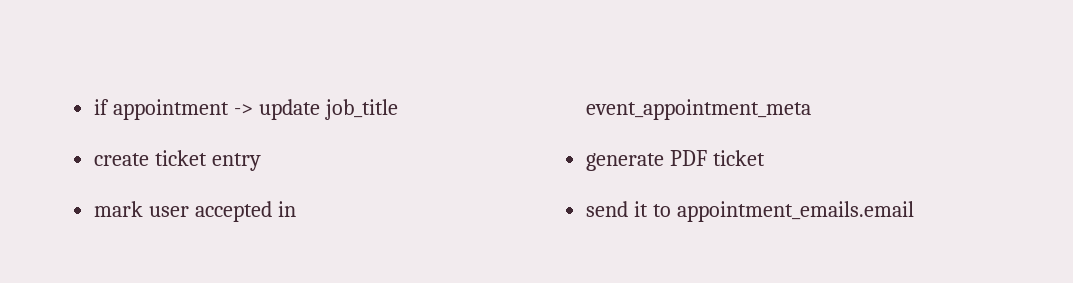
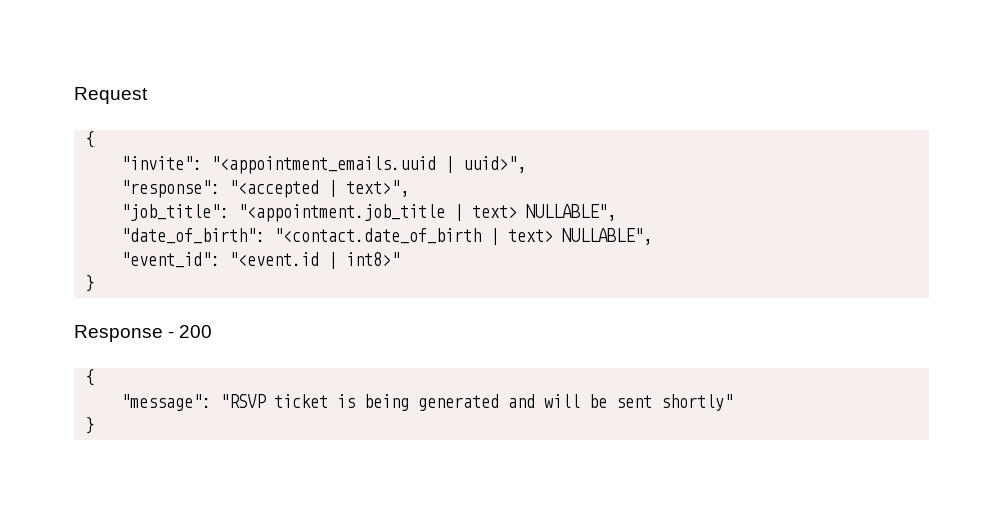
- if appointment -> update job_title
- create ticket entry
- mark user accepted in event_appointment_meta
- generate PDF ticket
- send it to appointment_emails.email
+ Request
+ {
+ "invite": "<appointment_emails.uuid | uuid>",
+ "response": "<accepted | text>",
+ "job_title": "<appointment.job_title | text> NULLABLE",
+ "date_of_birth": "<contact.date_of_birth | text> NULLABLE",
+ "event_id": "<event.id | int8>"
+ }
+ Response - 200
+ {
+ "message": "RSVP ticket is being generated and will be sent shortly"
+ }

